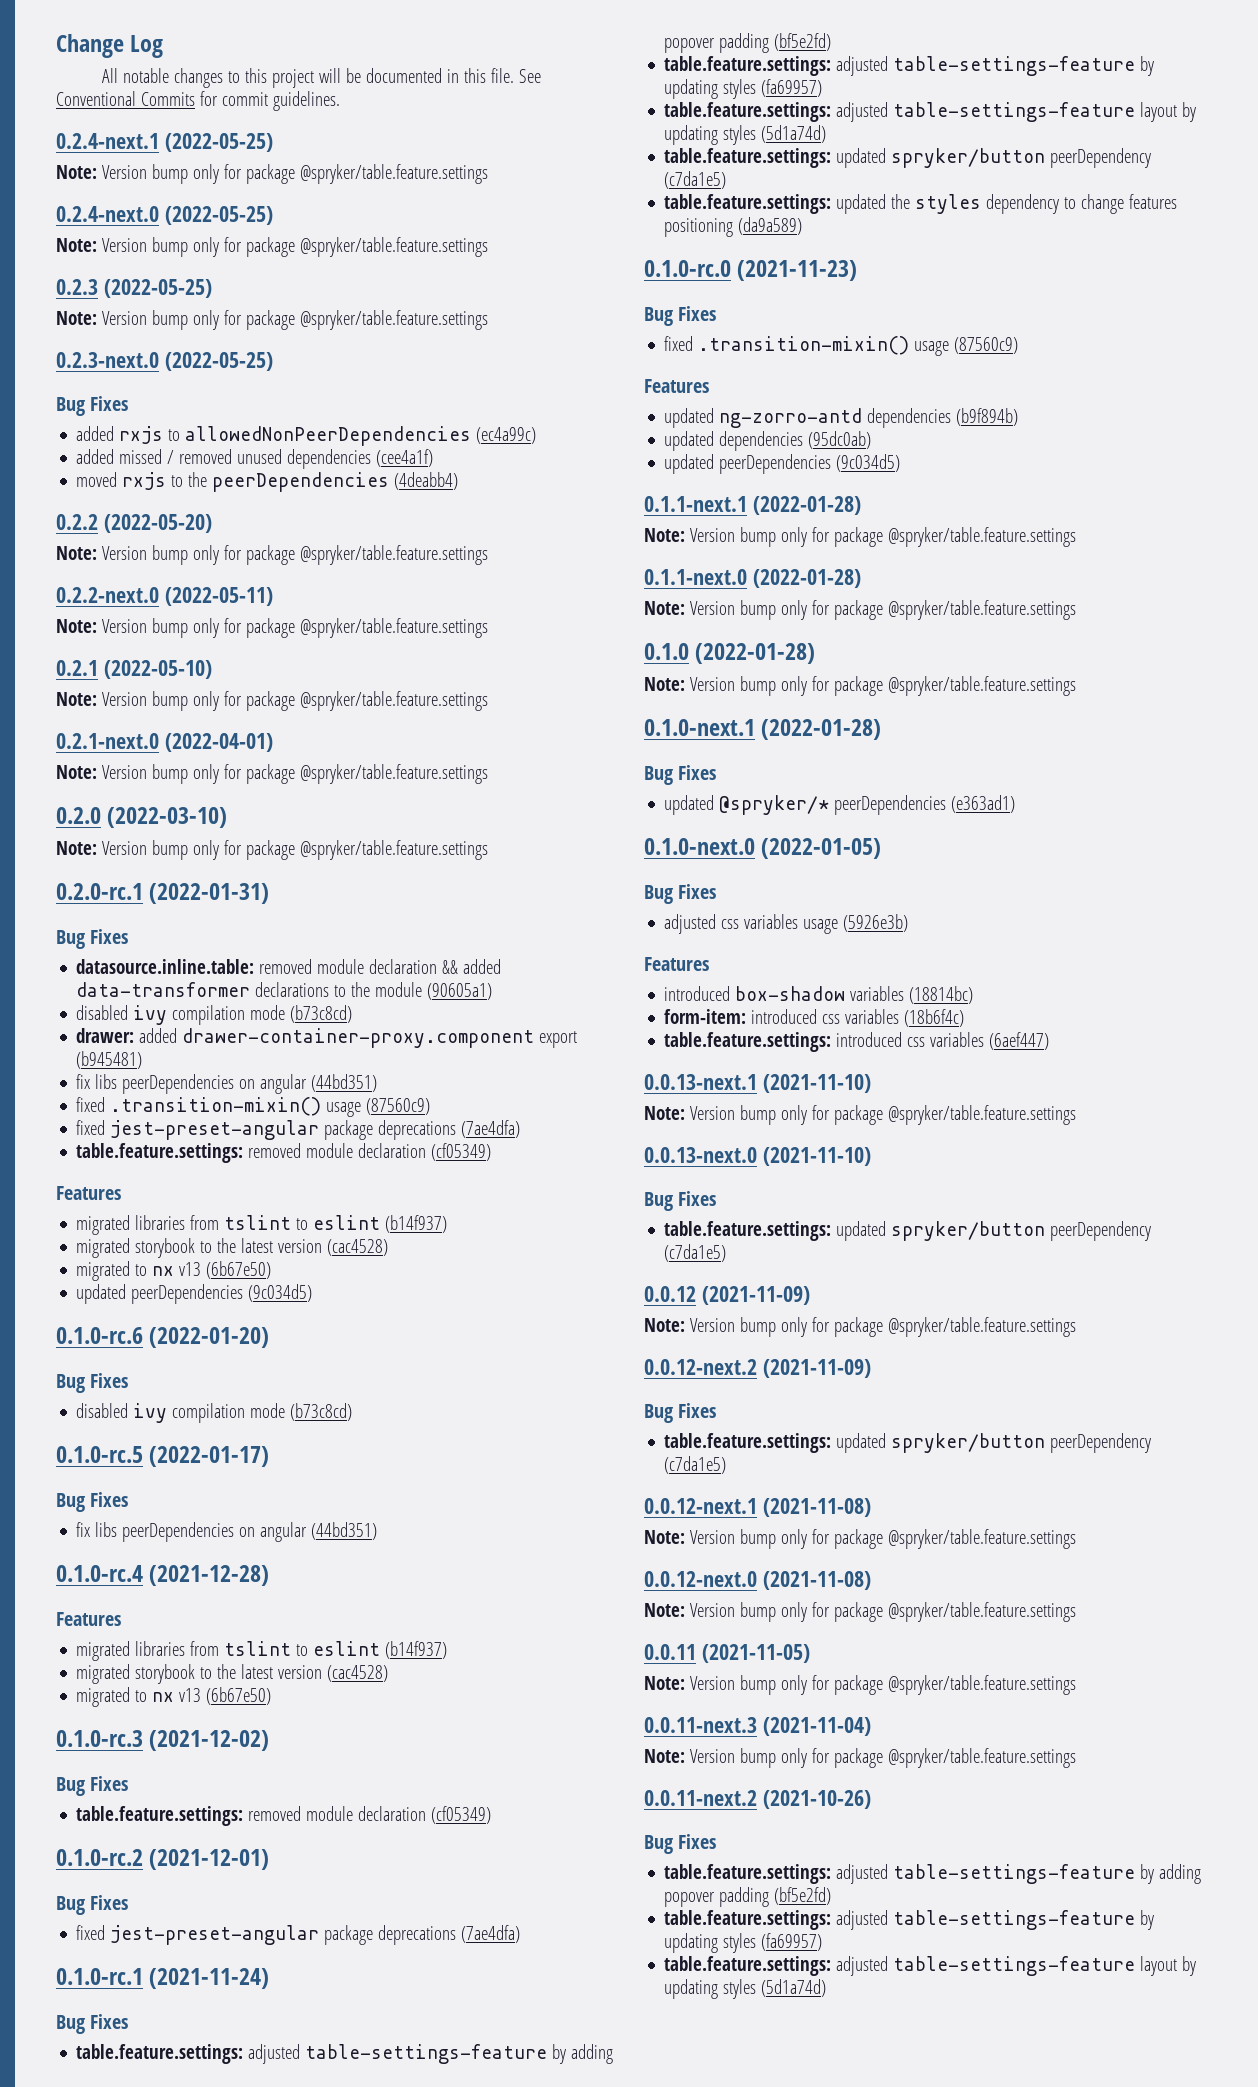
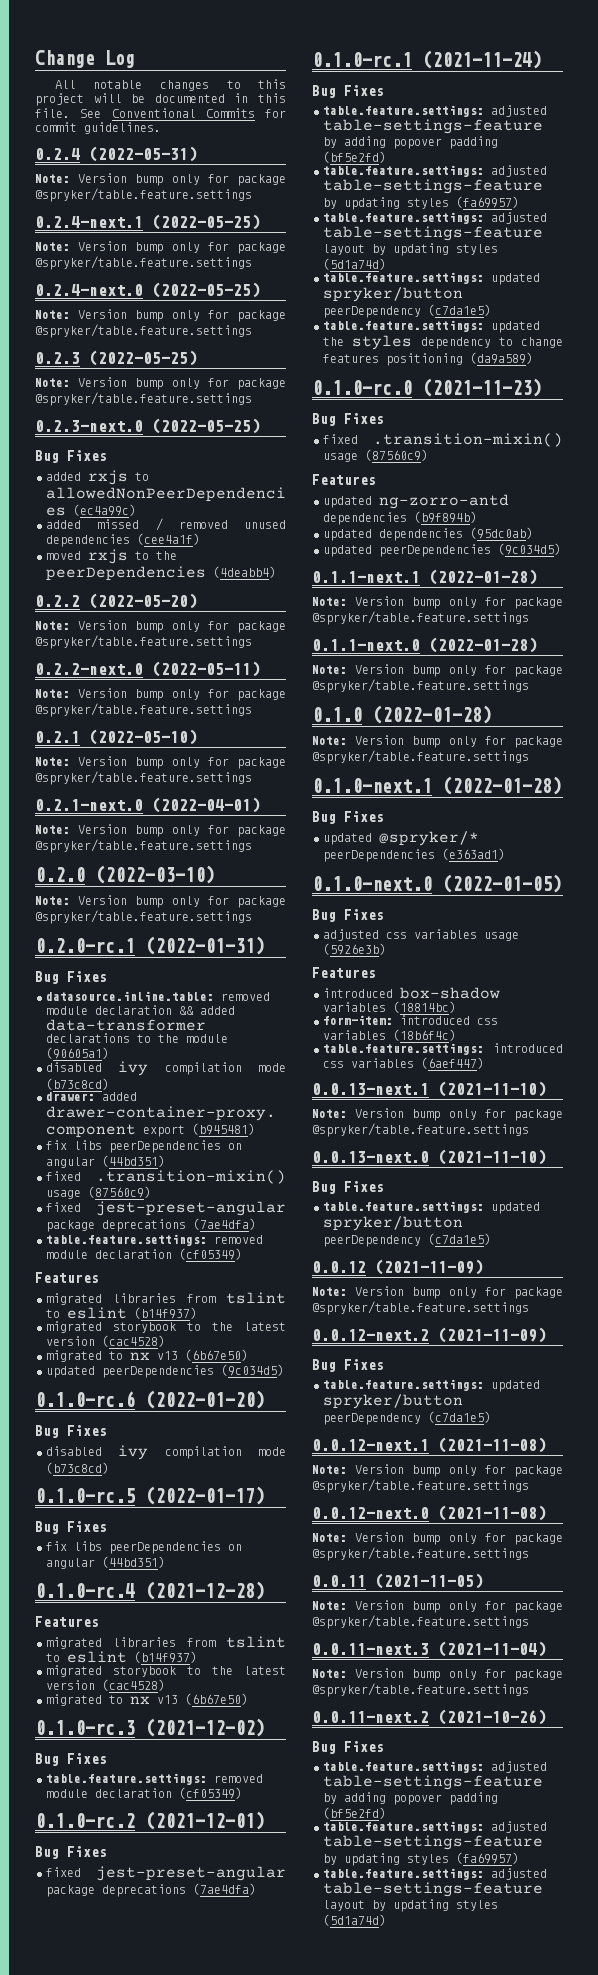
+ 0.2.4 (2022-05-31)
+ Note: Version bump only for package @spryker/table.feature.settings

